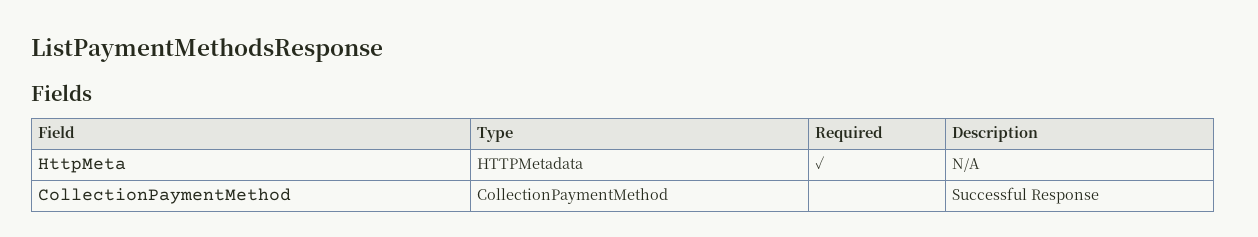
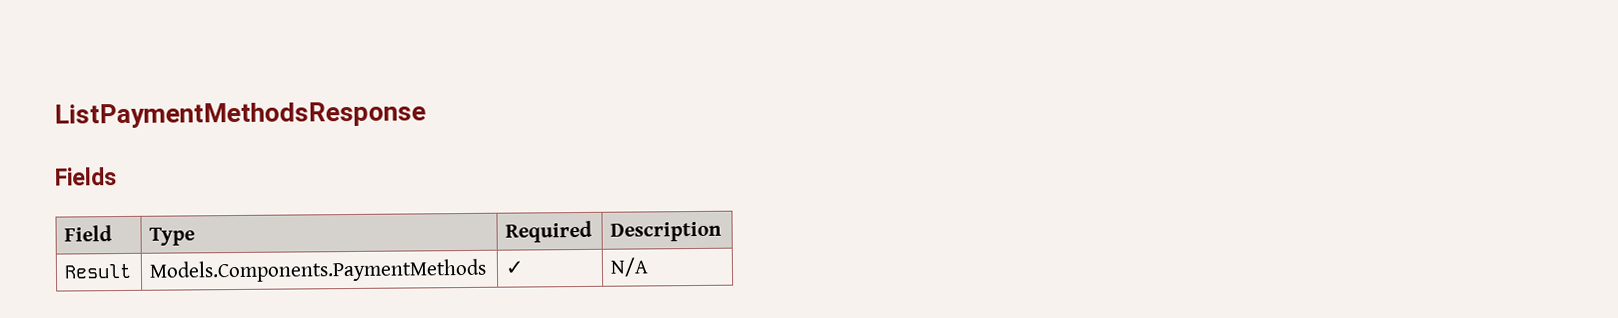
- HttpMeta | HTTPMetadata | ✓ | N/A
+ Result | Models.Components.PaymentMethods | ✓ | N/A
- CollectionPaymentMethod | CollectionPaymentMethod | | Successful Response

